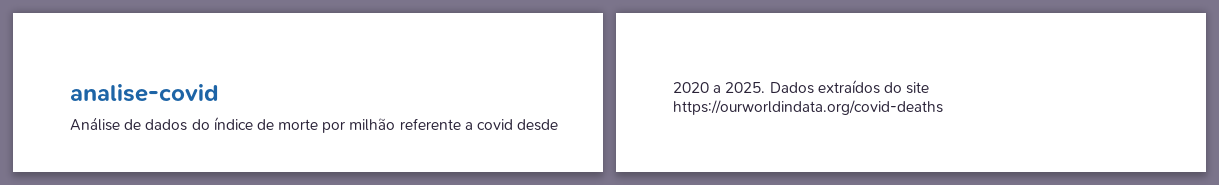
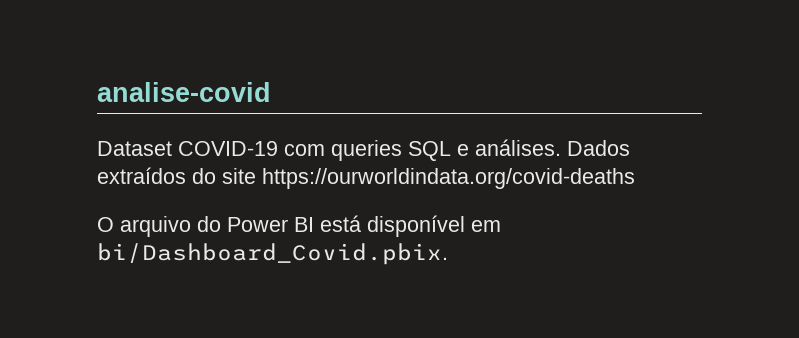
- Análise de dados do índice de morte por milhão referente a covid desde 2020 a 2025.
+ Dataset COVID-19 com queries SQL e análises.
+ O arquivo do Power BI está disponível em bi/Dashboard_Covid.pbix.

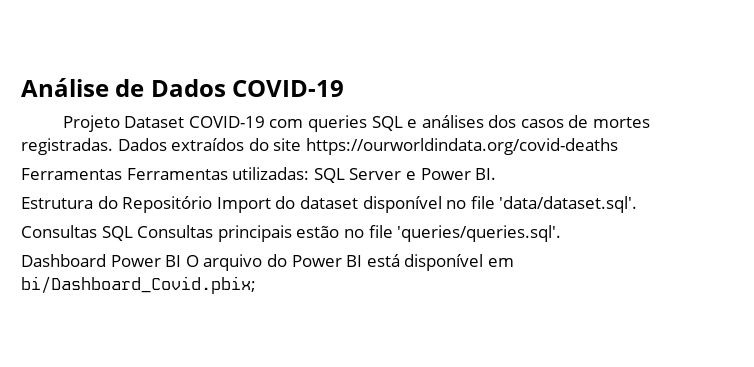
- analise-covid
- Dataset COVID-19 com queries SQL e análises.
+ Análise de Dados COVID-19
+ Projeto Dataset COVID-19 com queries SQL e análises dos casos de mortes registradas.
- O arquivo do Power BI está disponível em bi/Dashboard_Covid.pbix.
+ Ferramentas Ferramentas utilizadas: SQL Server e Power BI.
+ Estrutura do Repositório Import do dataset disponível no file 'data/dataset.sql'.
+ Consultas SQL Consultas principais estão no file 'queries/queries.sql'.
+ Dashboard Power BI O arquivo do Power BI está disponível em bi/Dashboard_Covid.pbix;

